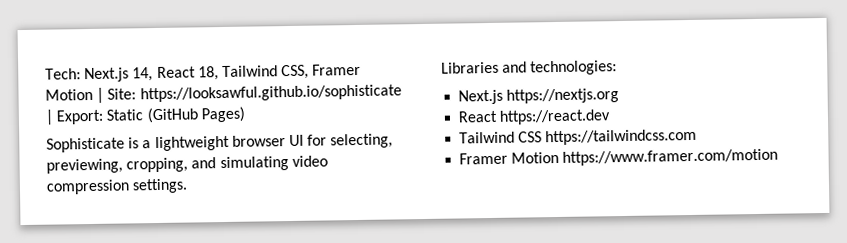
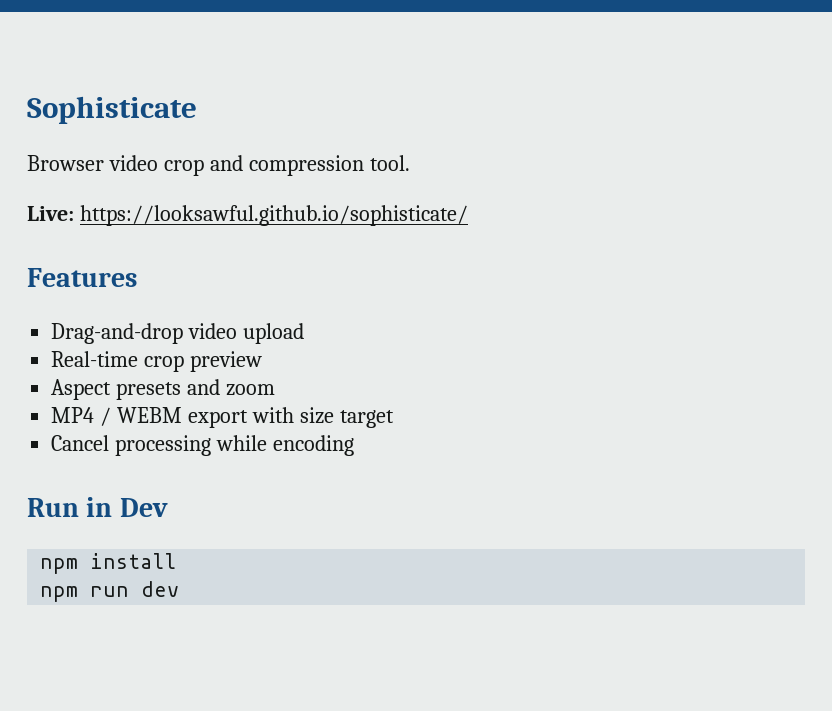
- Tech: Next.js 14, React 18, Tailwind CSS, Framer Motion | Site: https://looksawful.github.io/sophisticate | Export: Static (GitHub Pages)
- Sophisticate is a lightweight browser UI for selecting, previewing, cropping, and simulating video compression settings.
- Libraries and technologies:
- Next.js https://nextjs.org
- React https://react.dev
- Tailwind CSS https://tailwindcss.com
- Framer Motion https://www.framer.com/motion
+ Sophisticate
+ Browser video crop and compression tool.
+ Live: https://looksawful.github.io/sophisticate/
+ Features
+ Drag-and-drop video upload
+ Real-time crop preview
+ Aspect presets and zoom
+ MP4 / WEBM export with size target
+ Cancel processing while encoding
+ Run in Dev
+ npm install
+ npm run dev

